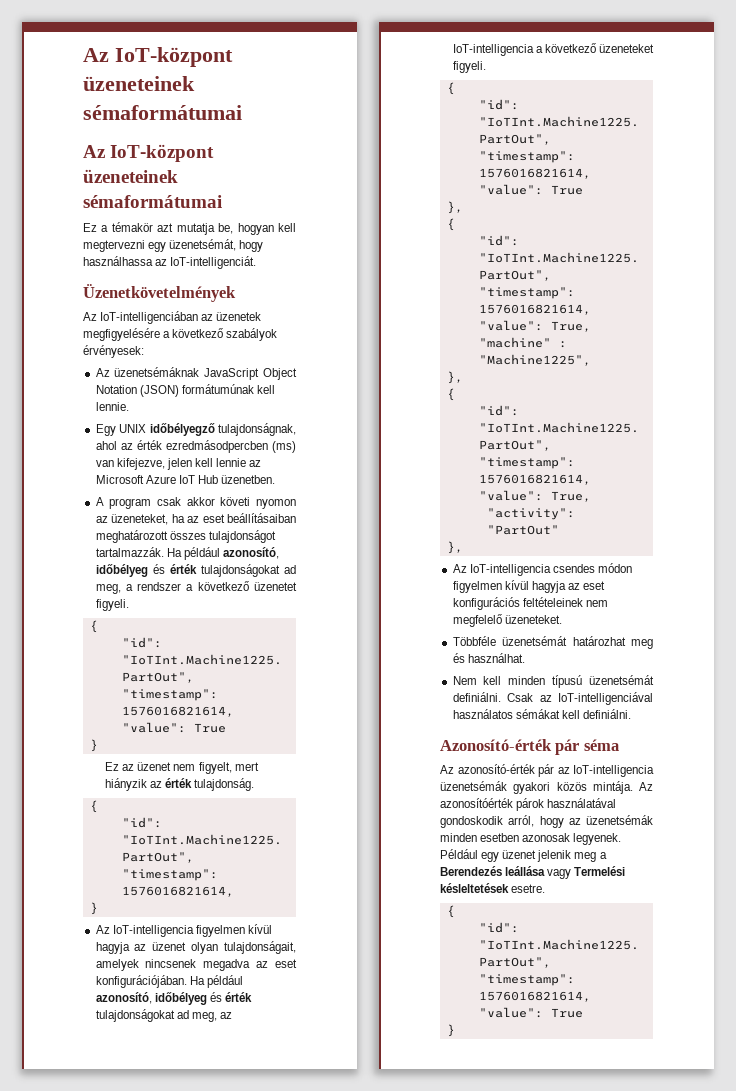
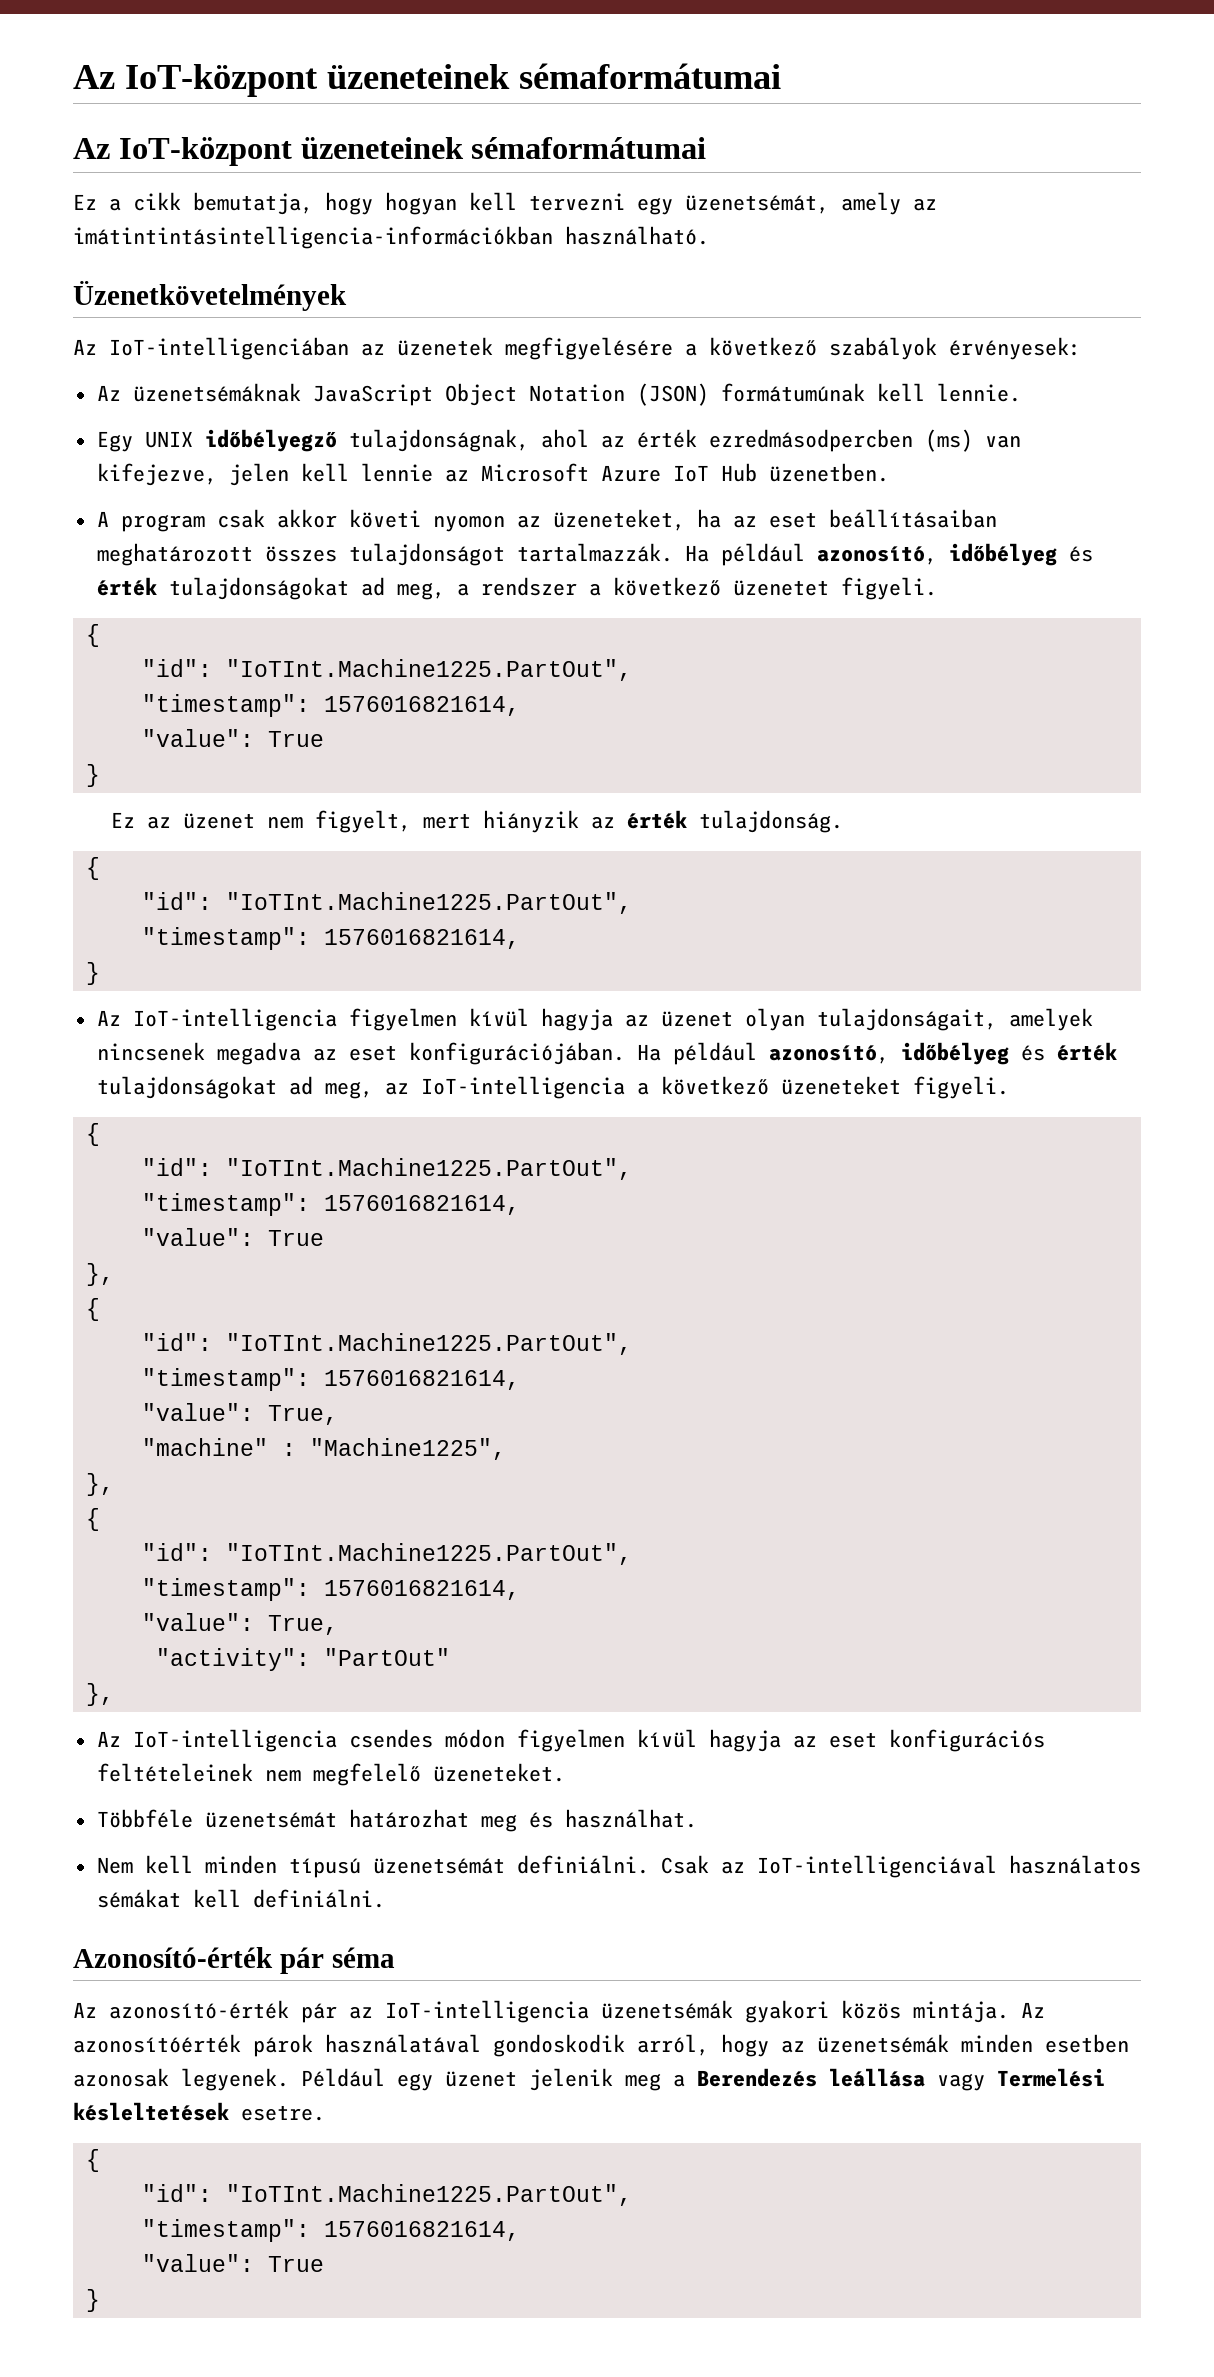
- Ez a témakör azt mutatja be, hogyan kell megtervezni egy üzenetsémát, hogy használhassa az IoT-intelligenciát.
+ Ez a cikk bemutatja, hogy hogyan kell tervezni egy üzenetsémát, amely az imátintintásintelligencia-információkban használható.

